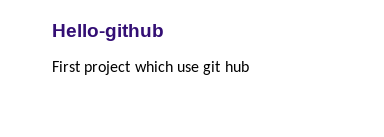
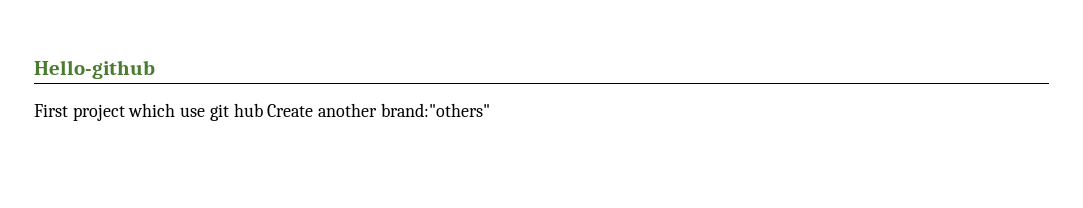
- First project which use git hub
+ First project which use git hub Create another brand:"others"

